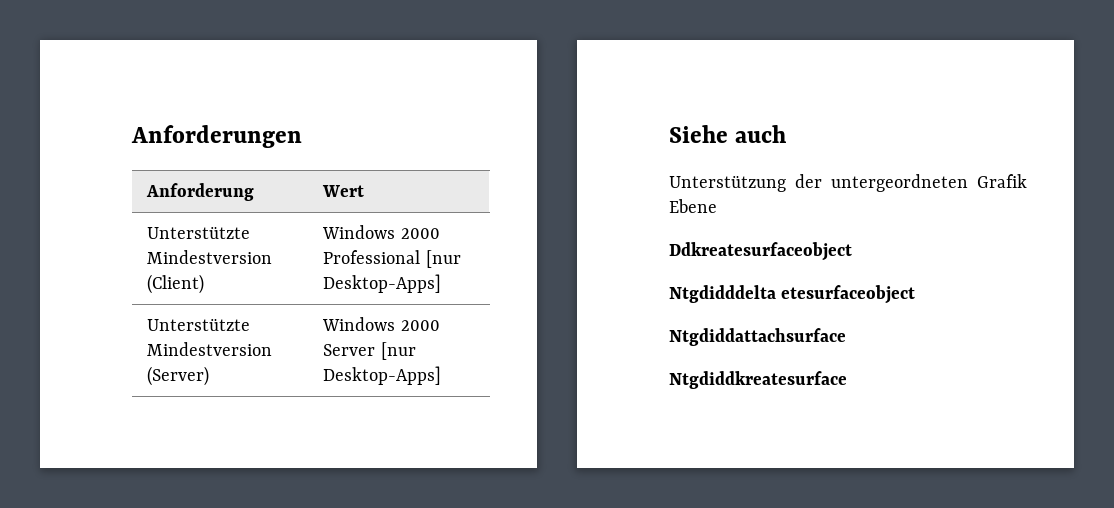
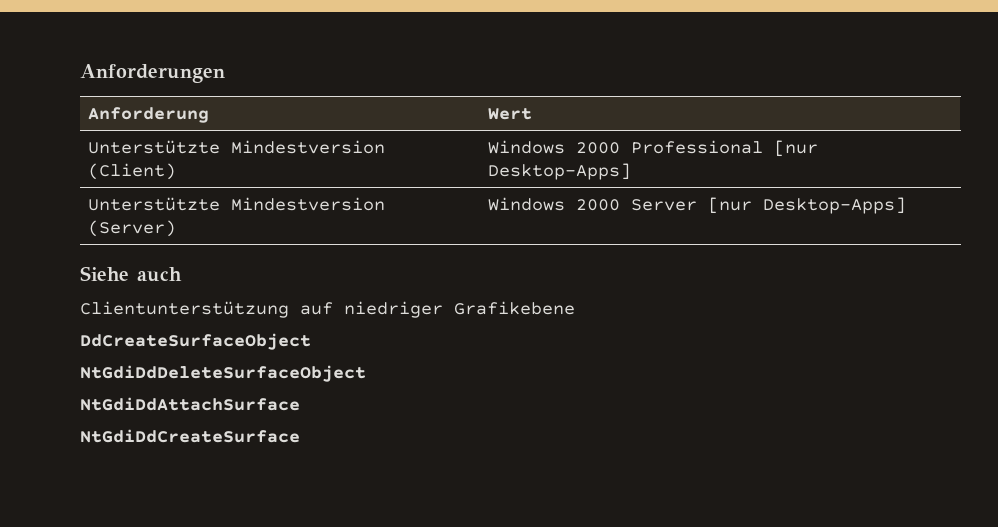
- Unterstützung der untergeordneten Grafik Ebene
- Ddkreatesurfaceobject
- Ntgdidddelta etesurfaceobject
- Ntgdiddattachsurface
- Ntgdiddkreatesurface
+ Clientunterstützung auf niedriger Grafikebene
+ DdCreateSurfaceObject
+ NtGdiDdDeleteSurfaceObject
+ NtGdiDdAttachSurface
+ NtGdiDdCreateSurface

